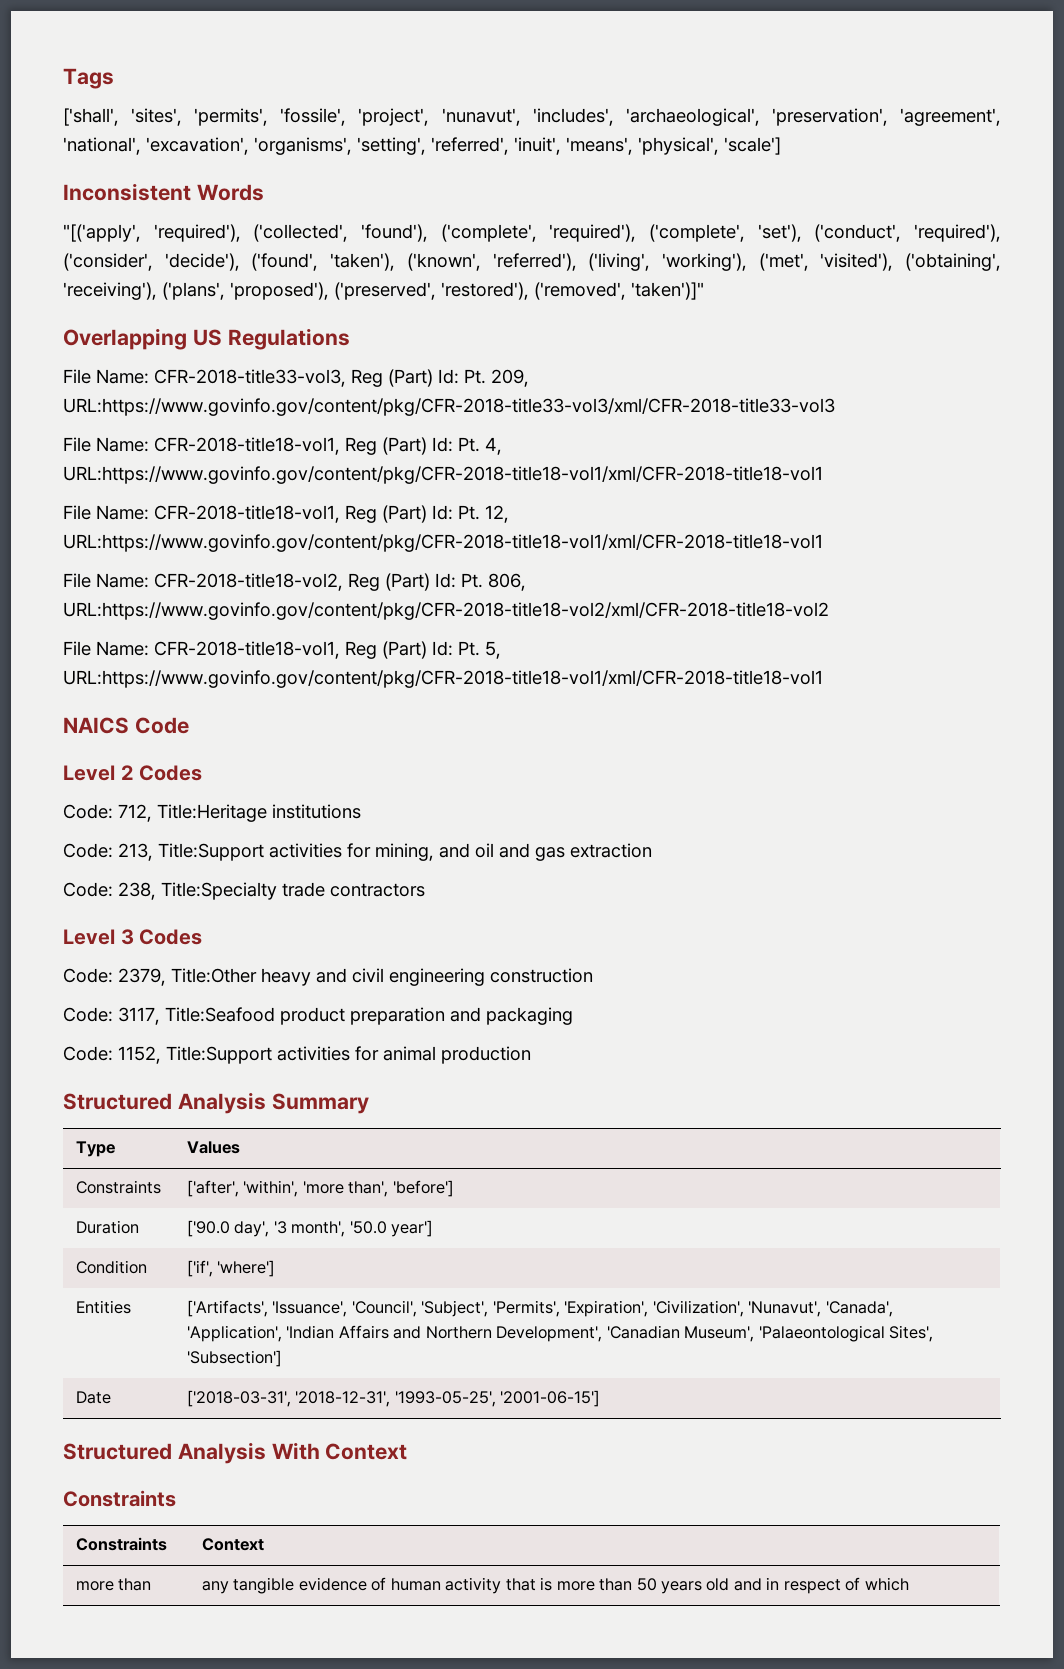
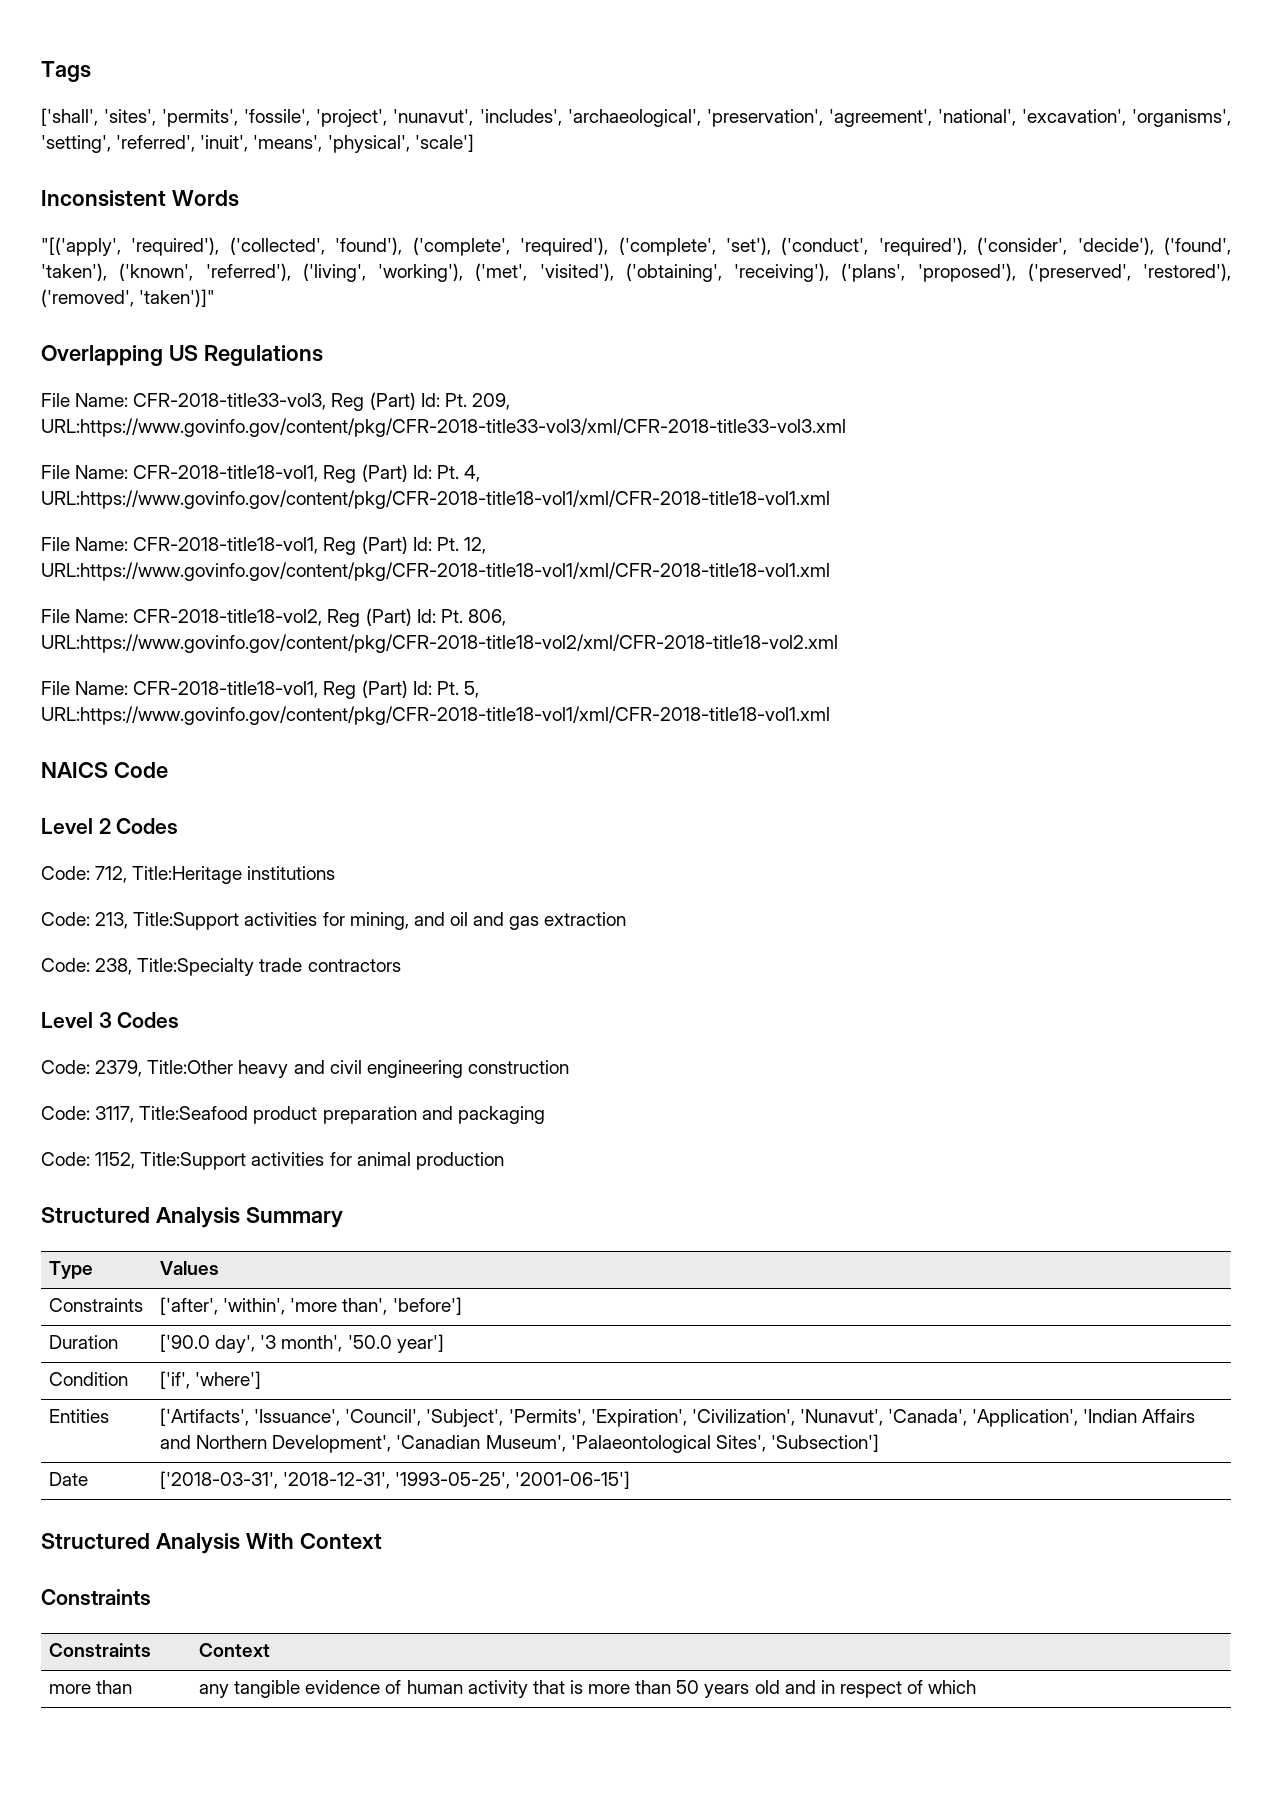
- File Name: CFR-2018-title33-vol3, Reg (Part) Id: Pt. 209, URL:https://www.govinfo.gov/content/pkg/CFR-2018-title33-vol3/xml/CFR-2018-title33-vol3
+ File Name: CFR-2018-title33-vol3, Reg (Part) Id: Pt. 209, URL:https://www.govinfo.gov/content/pkg/CFR-2018-title33-vol3/xml/CFR-2018-title33-vol3.xml
- File Name: CFR-2018-title18-vol1, Reg (Part) Id: Pt. 4, URL:https://www.govinfo.gov/content/pkg/CFR-2018-title18-vol1/xml/CFR-2018-title18-vol1
+ File Name: CFR-2018-title18-vol1, Reg (Part) Id: Pt. 4, URL:https://www.govinfo.gov/content/pkg/CFR-2018-title18-vol1/xml/CFR-2018-title18-vol1.xml
- File Name: CFR-2018-title18-vol1, Reg (Part) Id: Pt. 12, URL:https://www.govinfo.gov/content/pkg/CFR-2018-title18-vol1/xml/CFR-2018-title18-vol1
+ File Name: CFR-2018-title18-vol1, Reg (Part) Id: Pt. 12, URL:https://www.govinfo.gov/content/pkg/CFR-2018-title18-vol1/xml/CFR-2018-title18-vol1.xml
- File Name: CFR-2018-title18-vol2, Reg (Part) Id: Pt. 806, URL:https://www.govinfo.gov/content/pkg/CFR-2018-title18-vol2/xml/CFR-2018-title18-vol2
+ File Name: CFR-2018-title18-vol2, Reg (Part) Id: Pt. 806, URL:https://www.govinfo.gov/content/pkg/CFR-2018-title18-vol2/xml/CFR-2018-title18-vol2.xml
- File Name: CFR-2018-title18-vol1, Reg (Part) Id: Pt. 5, URL:https://www.govinfo.gov/content/pkg/CFR-2018-title18-vol1/xml/CFR-2018-title18-vol1
+ File Name: CFR-2018-title18-vol1, Reg (Part) Id: Pt. 5, URL:https://www.govinfo.gov/content/pkg/CFR-2018-title18-vol1/xml/CFR-2018-title18-vol1.xml

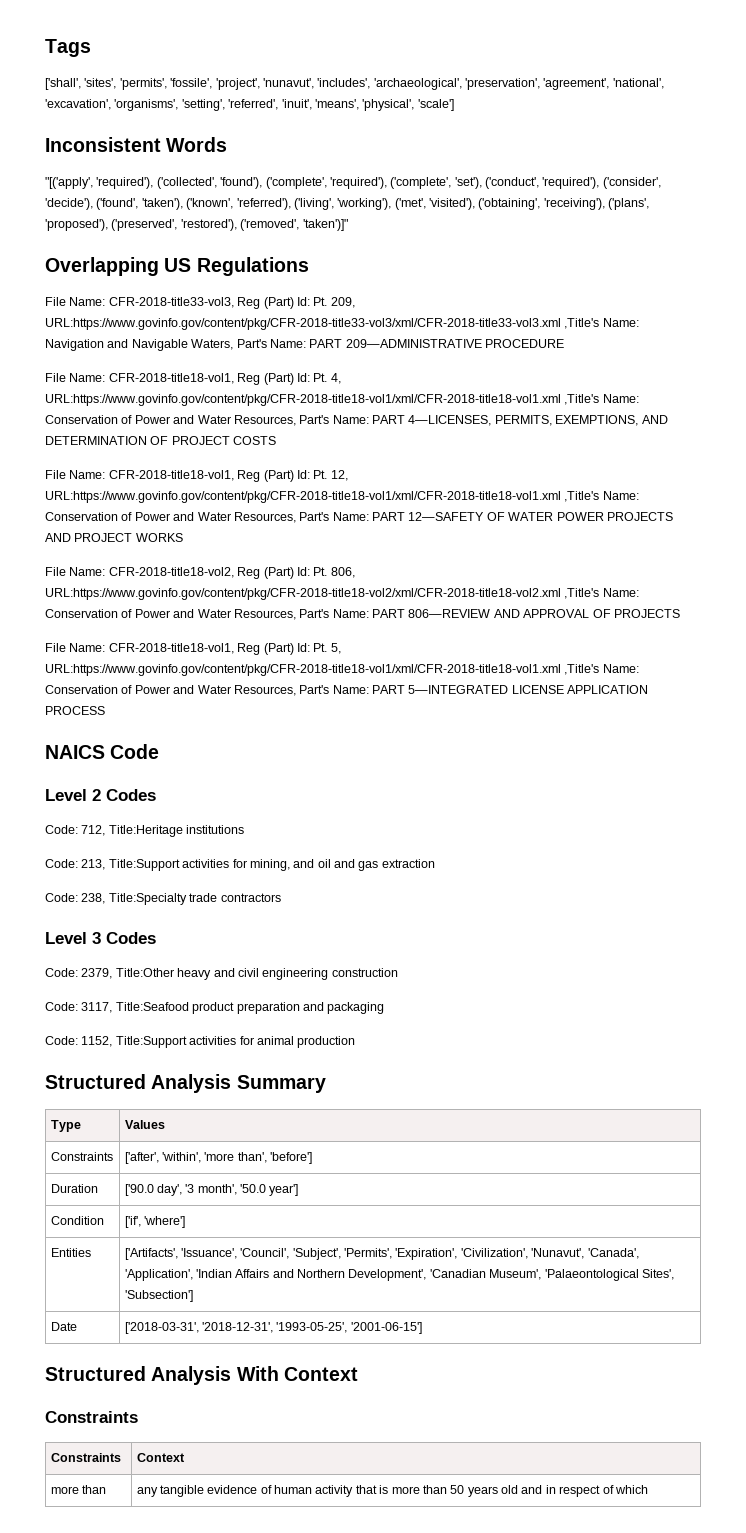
- File Name: CFR-2018-title33-vol3, Reg (Part) Id: Pt. 209, URL:https://www.govinfo.gov/content/pkg/CFR-2018-title33-vol3/xml/CFR-2018-title33-vol3.xml
+ File Name: CFR-2018-title33-vol3, Reg (Part) Id: Pt. 209, URL:https://www.govinfo.gov/content/pkg/CFR-2018-title33-vol3/xml/CFR-2018-title33-vol3.xml ,Title's Name: Navigation and Navigable Waters, Part's Name: PART 209—ADMINISTRATIVE PROCEDURE
- File Name: CFR-2018-title18-vol1, Reg (Part) Id: Pt. 4, URL:https://www.govinfo.gov/content/pkg/CFR-2018-title18-vol1/xml/CFR-2018-title18-vol1.xml
+ File Name: CFR-2018-title18-vol1, Reg (Part) Id: Pt. 4, URL:https://www.govinfo.gov/content/pkg/CFR-2018-title18-vol1/xml/CFR-2018-title18-vol1.xml ,Title's Name: Conservation of Power and Water Resources, Part's Name: PART 4—LICENSES, PERMITS, EXEMPTIONS, AND DETERMINATION OF PROJECT COSTS
- File Name: CFR-2018-title18-vol1, Reg (Part) Id: Pt. 12, URL:https://www.govinfo.gov/content/pkg/CFR-2018-title18-vol1/xml/CFR-2018-title18-vol1.xml
+ File Name: CFR-2018-title18-vol1, Reg (Part) Id: Pt. 12, URL:https://www.govinfo.gov/content/pkg/CFR-2018-title18-vol1/xml/CFR-2018-title18-vol1.xml ,Title's Name: Conservation of Power and Water Resources, Part's Name: PART 12—SAFETY OF WATER POWER PROJECTS AND PROJECT WORKS
- File Name: CFR-2018-title18-vol2, Reg (Part) Id: Pt. 806, URL:https://www.govinfo.gov/content/pkg/CFR-2018-title18-vol2/xml/CFR-2018-title18-vol2.xml
+ File Name: CFR-2018-title18-vol2, Reg (Part) Id: Pt. 806, URL:https://www.govinfo.gov/content/pkg/CFR-2018-title18-vol2/xml/CFR-2018-title18-vol2.xml ,Title's Name: Conservation of Power and Water Resources, Part's Name: PART 806—REVIEW AND APPROVAL OF PROJECTS
- File Name: CFR-2018-title18-vol1, Reg (Part) Id: Pt. 5, URL:https://www.govinfo.gov/content/pkg/CFR-2018-title18-vol1/xml/CFR-2018-title18-vol1.xml
+ File Name: CFR-2018-title18-vol1, Reg (Part) Id: Pt. 5, URL:https://www.govinfo.gov/content/pkg/CFR-2018-title18-vol1/xml/CFR-2018-title18-vol1.xml ,Title's Name: Conservation of Power and Water Resources, Part's Name: PART 5—INTEGRATED LICENSE APPLICATION PROCESS

